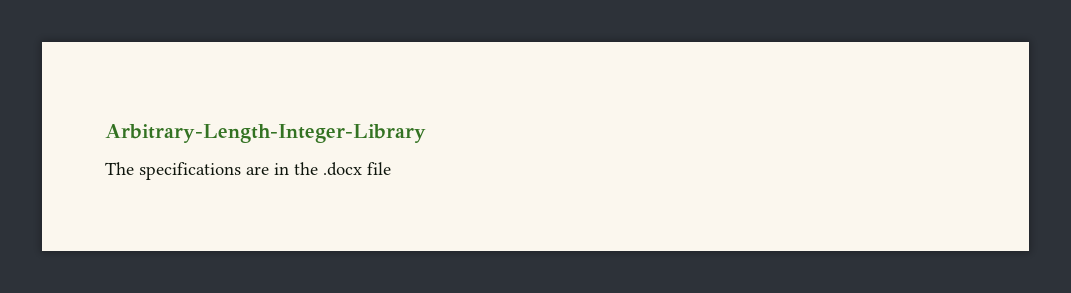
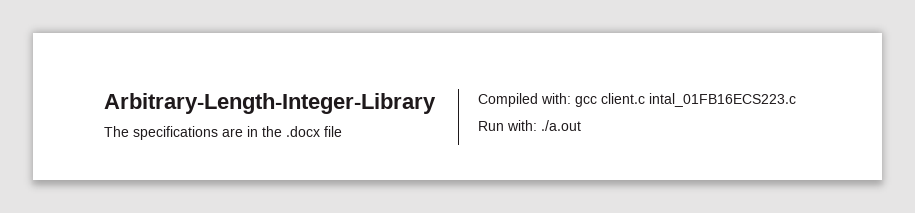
+ Compiled with: gcc client.c intal_01FB16ECS223.c
+ Run with: ./a.out

